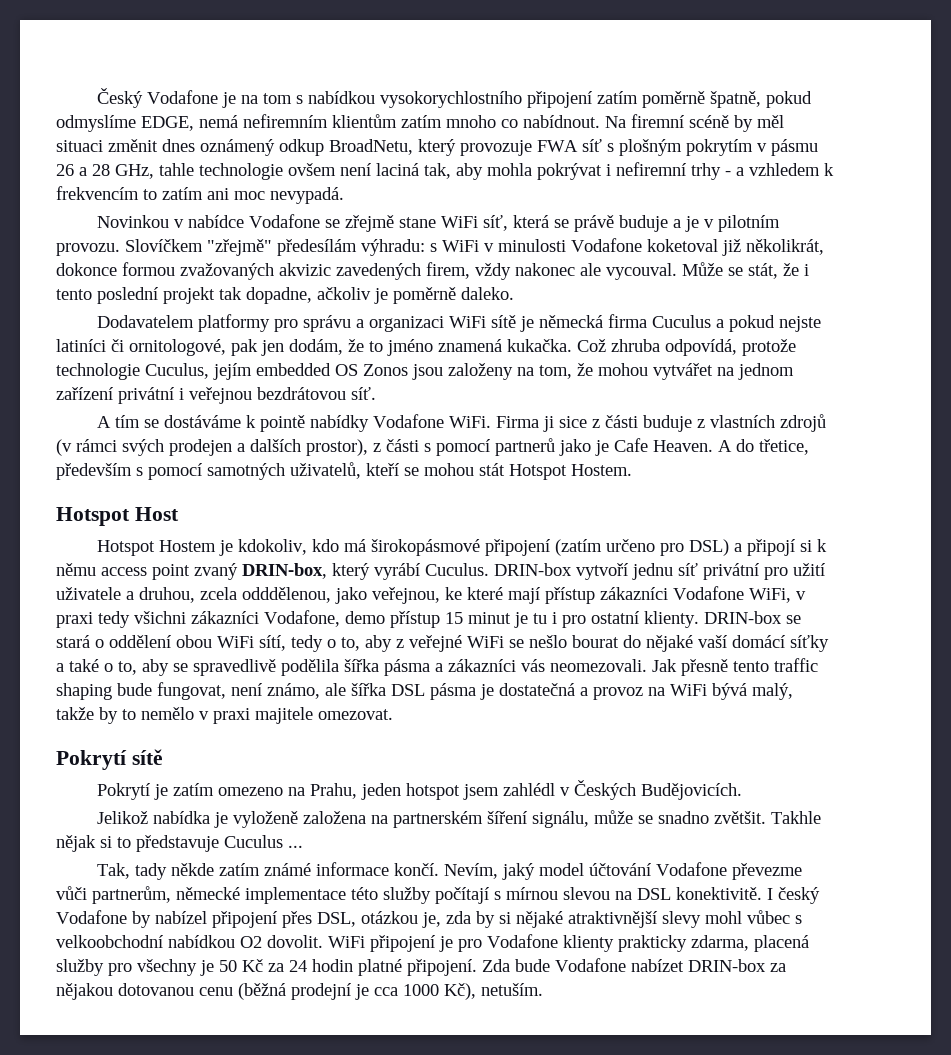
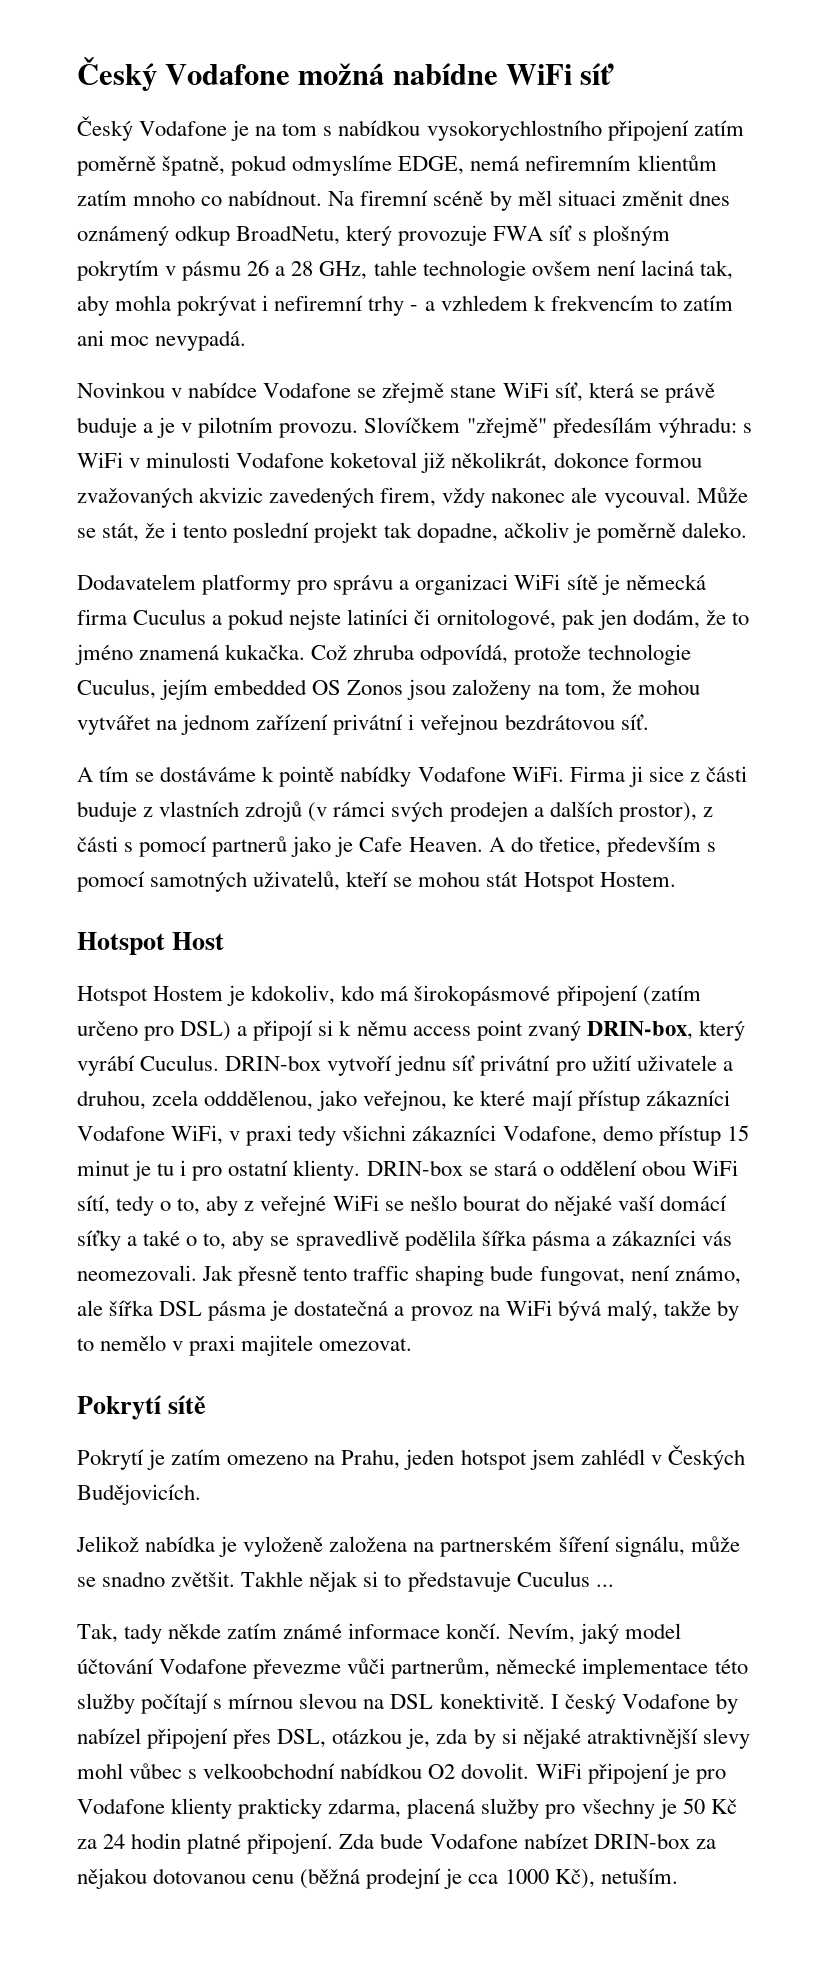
+ Český Vodafone možná nabídne WiFi síť

